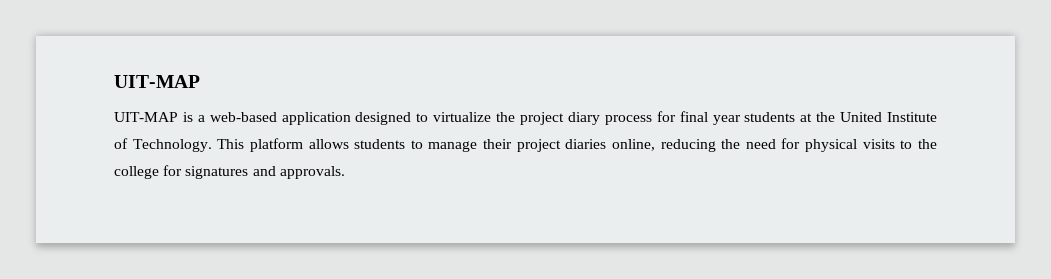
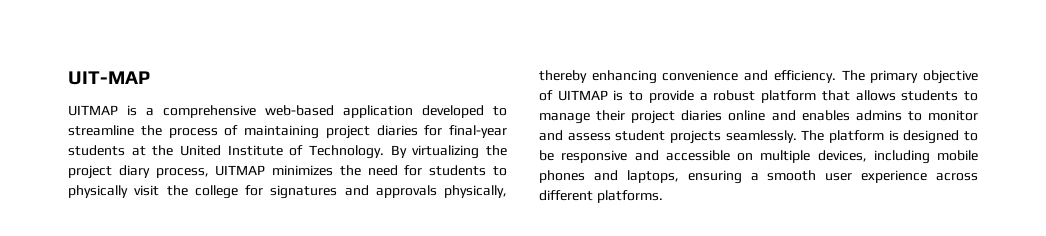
- UIT-MAP is a web-based application designed to virtualize the project diary process for final year students at the United Institute of Technology.
+ UITMAP is a comprehensive web-based application developed to streamline the process of maintaining project diaries for final-year students at the United Institute of Technology.
- This platform allows students to manage their project diaries online, reducing the need for physical visits to the college for signatures and approvals.
+ By virtualizing the project diary process, UITMAP minimizes the need for students to physically visit the college for signatures and approvals physically, thereby enhancing convenience and efficiency. The primary objective of UITMAP is to provide a robust platform that allows students to manage their project diaries online and enables admins to monitor and assess student projects seamlessly. The platform is designed to be responsive and accessible on multiple devices, including mobile phones and laptops, ensuring a smooth user experience across different platforms.

